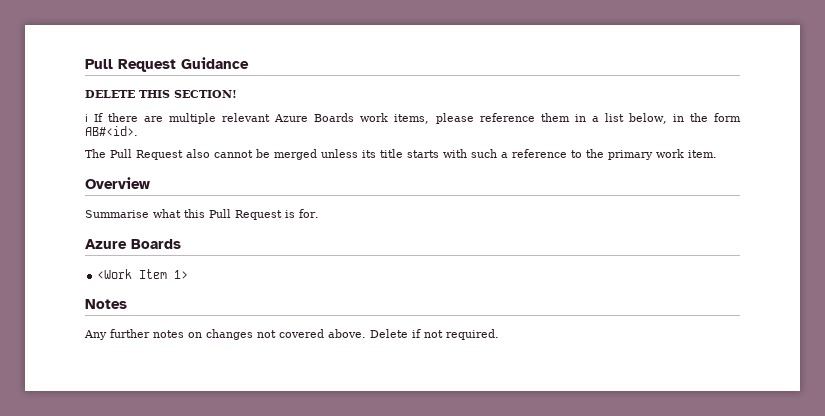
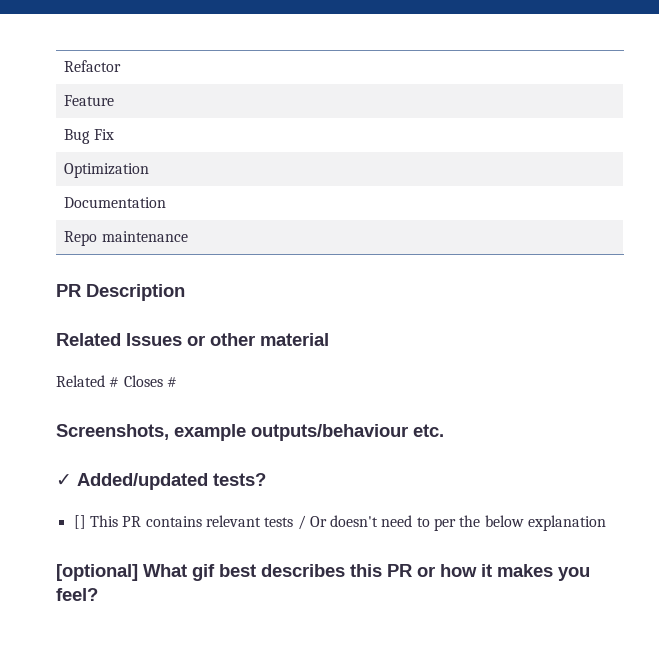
- Pull Request Guidance
- DELETE THIS SECTION!
- ℹ If there are multiple relevant Azure Boards work items, please reference them in a list below, in the form AB#<id>.
- The Pull Request also cannot be merged unless its title starts with such a reference to the primary work item.
- Overview
- Summarise what this Pull Request is for.
- Azure Boards
- <Work Item 1>
- Notes
- Any further notes on changes not covered above. Delete if not required.
+ Refactor
+ Feature
+ Bug Fix
+ Optimization
+ Documentation
+ Repo maintenance
+ PR Description
+ Related Issues or other material
+ Related # Closes #
+ Screenshots, example outputs/behaviour etc.
+ ✓ Added/updated tests?
+ [] This PR contains relevant tests / Or doesn't need to per the below explanation
+ [optional] What gif best describes this PR or how it makes you feel?

